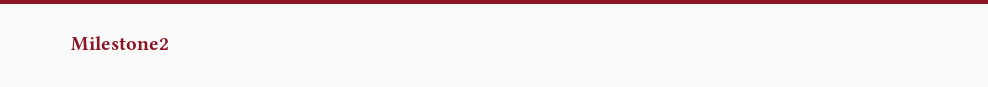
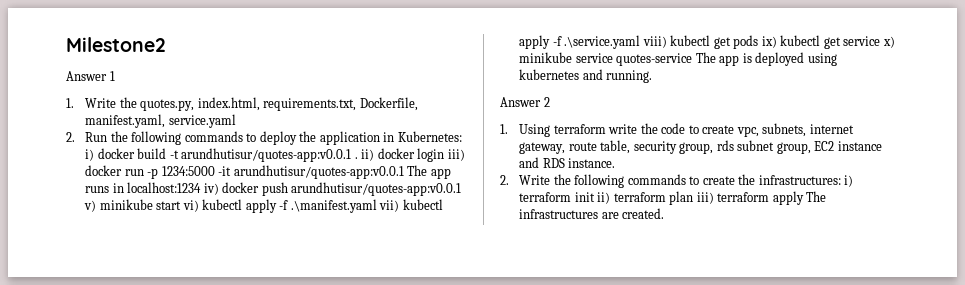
+ Answer 1
+ 1. Write the quotes.py, index.html, requirements.txt, Dockerfile, manifest.yaml, service.yaml
+ 2. Run the following commands to deploy the application in Kubernetes: i) docker build -t arundhutisur/quotes-app:v0.0.1 . ii) docker login iii) docker run -p 1234:5000 -it arundhutisur/quotes-app:v0.0.1 The app runs in localhost:1234 iv) docker push arundhutisur/quotes-app:v0.0.1 v) minikube start vi) kubectl apply -f .\manifest.yaml vii) kubectl apply -f .\service.yaml viii) kubectl get pods ix) kubectl get service x) minikube service quotes-service The app is deployed using kubernetes and running.
+ Answer 2
+ 1. Using terraform write the code to create vpc, subnets, internet gateway, route table, security group, rds subnet group, EC2 instance and RDS instance.
+ 2. Write the following commands to create the infrastructures: i) terraform init ii) terraform plan iii) terraform apply The infrastructures are created.

